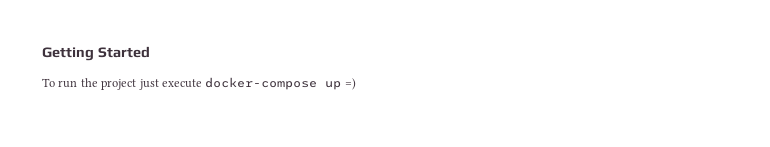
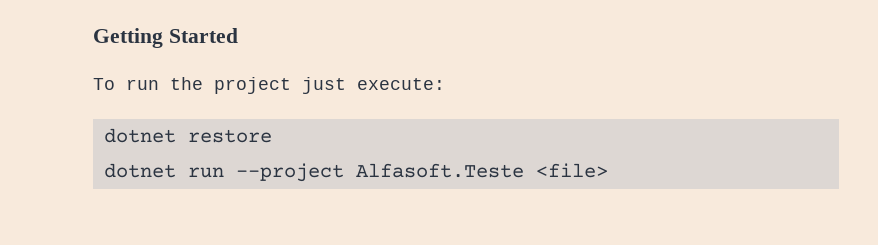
- To run the project just execute docker-compose up =)
+ To run the project just execute:
+ dotnet restore
+ dotnet run --project Alfasoft.Teste <file>

